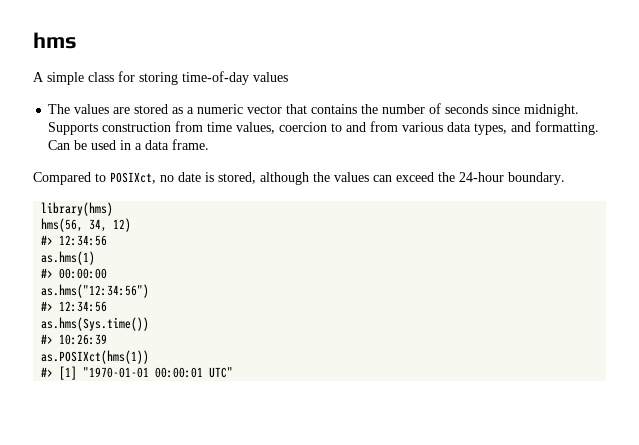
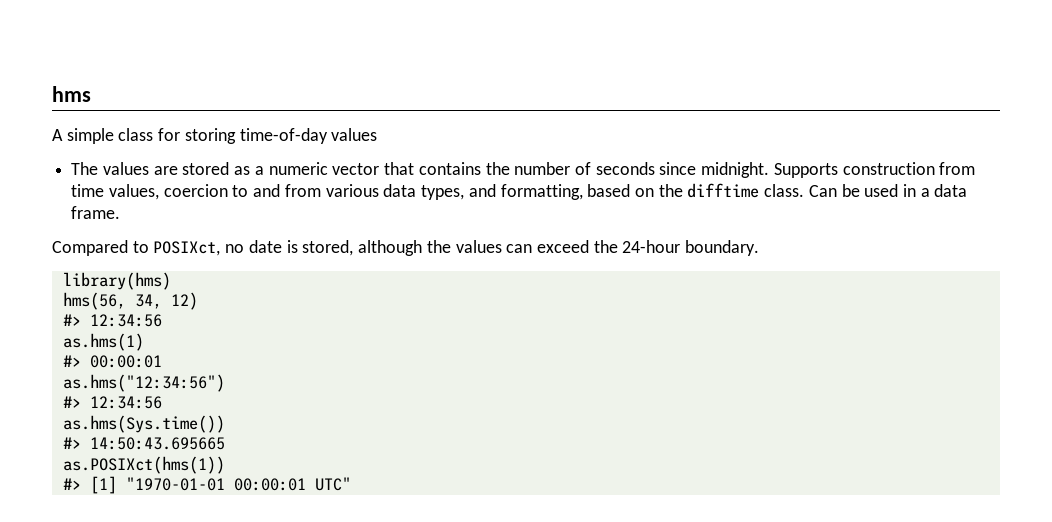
- Supports construction from time values, coercion to and from various data types, and formatting.
+ Supports construction from time values, coercion to and from various data types, and formatting, based on the difftime class.
- #> 00:00:00
+ #> 00:00:01
- #> 10:26:39
+ #> 14:50:43.695665

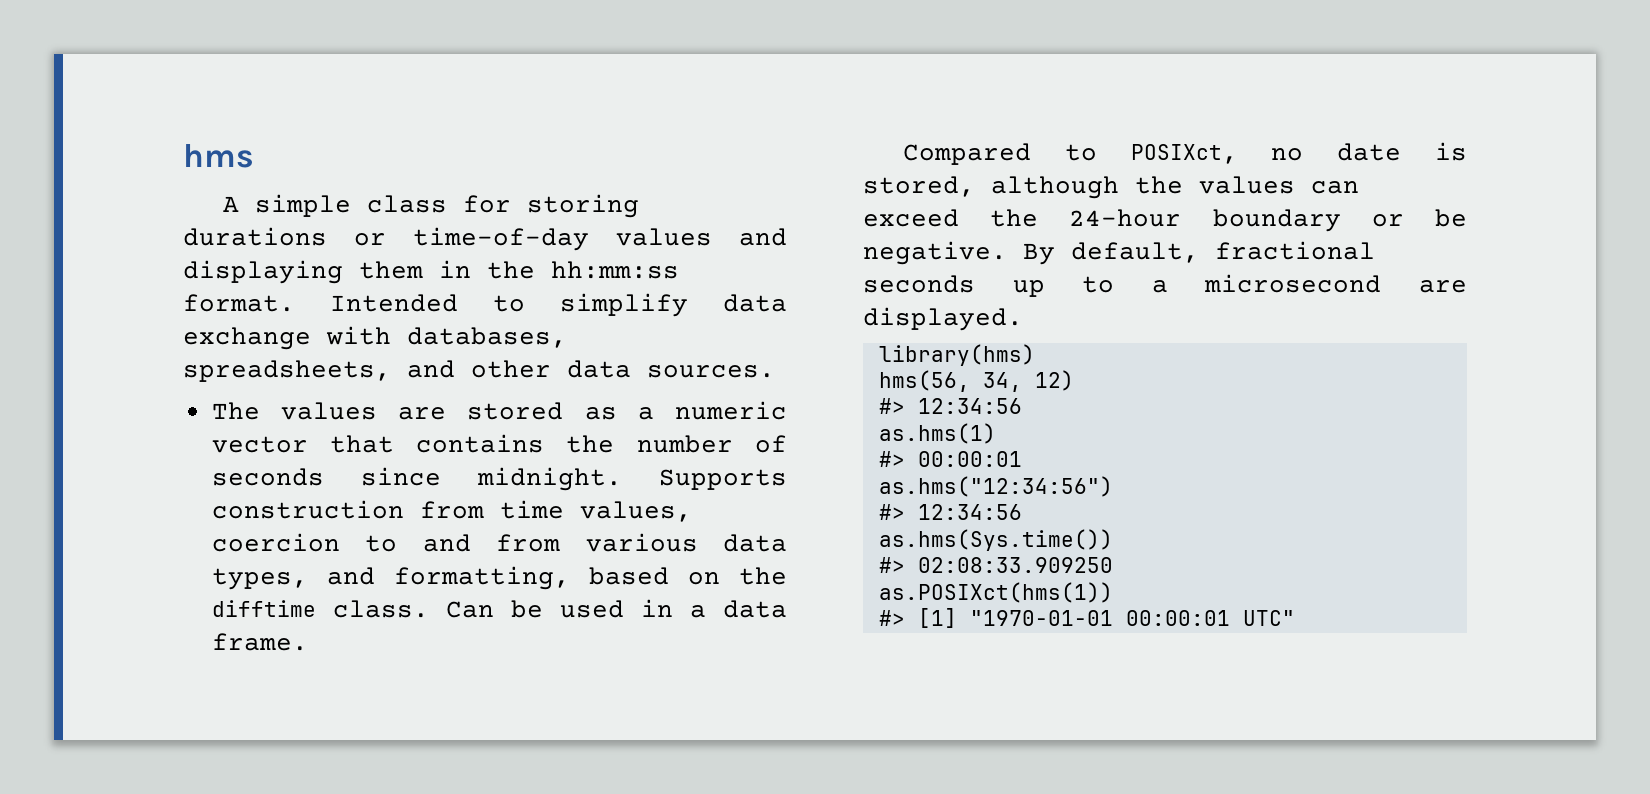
- A simple class for storing time-of-day values
+ A simple class for storing durations or time-of-day values and displaying them in the hh:mm:ss format. Intended to simplify data exchange with databases, spreadsheets, and other data sources.
- Compared to POSIXct, no date is stored, although the values can exceed the 24-hour boundary.
+ Compared to POSIXct, no date is stored, although the values can exceed the 24-hour boundary or be negative. By default, fractional seconds up to a microsecond are displayed.
- #> 14:50:43.695665
+ #> 02:08:33.909250

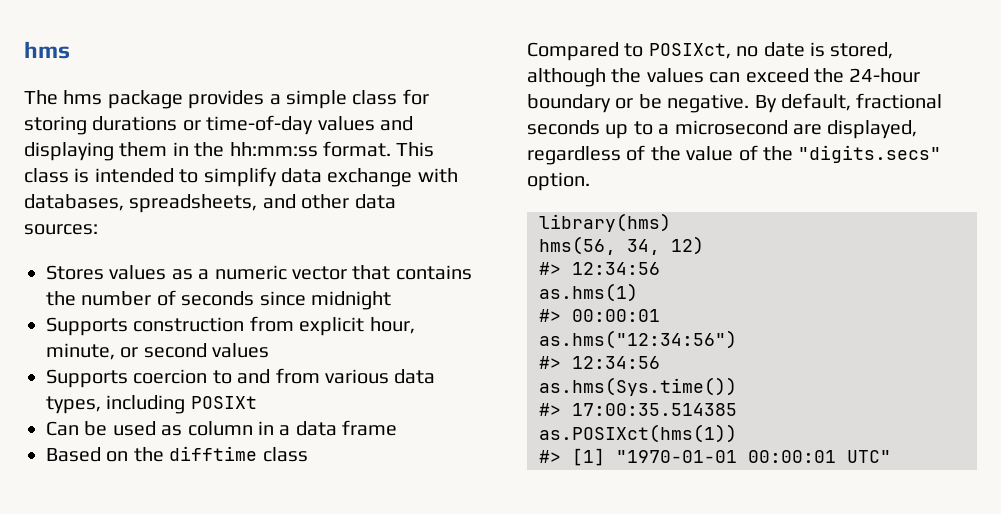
- A simple class for storing durations or time-of-day values and displaying them in the hh:mm:ss format.
+ The hms package provides a simple class for storing durations or time-of-day values and displaying them in the hh:mm:ss format.
- Intended to simplify data exchange with databases, spreadsheets, and other data sources.
- The values are stored as a numeric vector that contains the number of seconds since midnight. Supports construction from time values, coercion to and from various data types, and formatting, based on the difftime class. Can be used in a data frame.
+ This class is intended to simplify data exchange with databases, spreadsheets, and other data sources:
+ Stores values as a numeric vector that contains the number of seconds since midnight
+ Supports construction from explicit hour, minute, or second values
+ Supports coercion to and from various data types, including POSIXt
+ Can be used as column in a data frame
+ Based on the difftime class
- By default, fractional seconds up to a microsecond are displayed.
+ By default, fractional seconds up to a microsecond are displayed, regardless of the value of the "digits.secs" option.
- #> 02:08:33.909250
+ #> 17:00:35.514385

